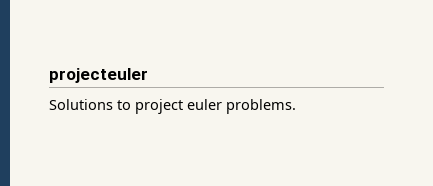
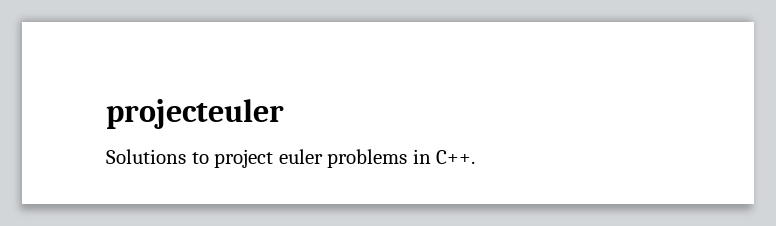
- Solutions to project euler problems.
+ Solutions to project euler problems in C++.

